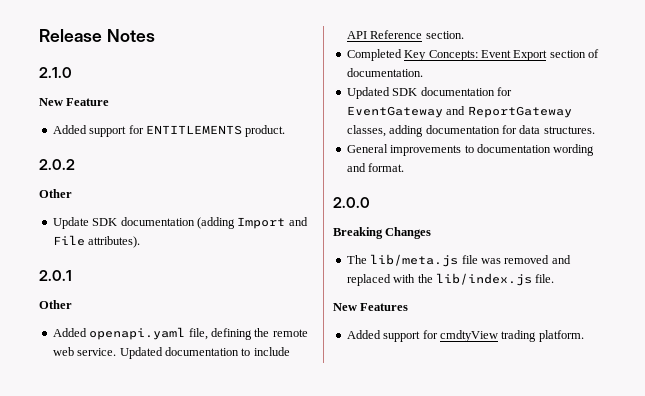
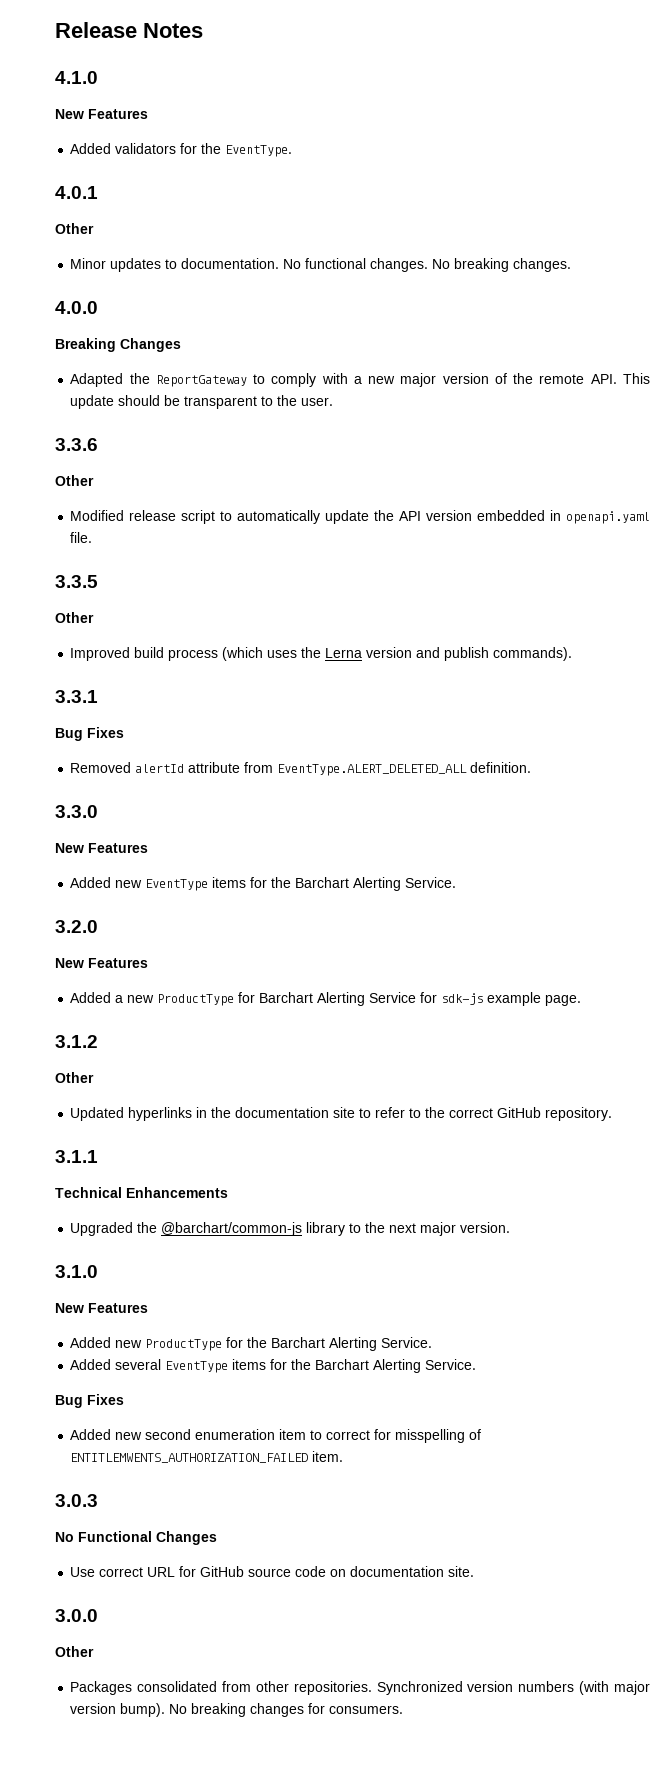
- 2.1.0
- New Feature
- Added support for ENTITLEMENTS product.
- 2.0.2
+ 4.1.0
+ New Features
+ Added validators for the EventType.
+ 4.0.1
  Other
- Update SDK documentation (adding Import and File attributes).
- 2.0.1
+ Minor updates to documentation. No functional changes. No breaking changes.
+ 4.0.0
+ Breaking Changes
+ Adapted the ReportGateway to comply with a new major version of the remote API. This update should be transparent to the user.
+ 3.3.6
  Other
- Added openapi.yaml file, defining the remote web service. Updated documentation to include API Reference section.
- Completed Key Concepts: Event Export section of documentation.
- Updated SDK documentation for EventGateway and ReportGateway classes, adding documentation for data structures.
- General improvements to documentation wording and format.
- 2.0.0
- Breaking Changes
- The lib/meta.js file was removed and replaced with the lib/index.js file.
+ Modified release script to automatically update the API version embedded in openapi.yaml file.
+ 3.3.5
+ Other
+ Improved build process (which uses the Lerna version and publish commands).
+ 3.3.1
+ Bug Fixes
+ Removed alertId attribute from EventType.ALERT_DELETED_ALL definition.
+ 3.3.0
  New Features
- Added support for cmdtyView trading platform.
+ Added new EventType items for the Barchart Alerting Service.
+ 3.2.0
+ New Features
+ Added a new ProductType for Barchart Alerting Service for sdk-js example page.
+ 3.1.2
+ Other
+ Updated hyperlinks in the documentation site to refer to the correct GitHub repository.
+ 3.1.1
+ Technical Enhancements
+ Upgraded the @barchart/common-js library to the next major version.
+ 3.1.0
+ New Features
+ Added new ProductType for the Barchart Alerting Service.
+ Added several EventType items for the Barchart Alerting Service.
+ Bug Fixes
+ Added new second enumeration item to correct for misspelling of ENTITLEMWENTS_AUTHORIZATION_FAILED item.
+ 3.0.3
+ No Functional Changes
+ Use correct URL for GitHub source code on documentation site.
+ 3.0.0
+ Other
+ Packages consolidated from other repositories. Synchronized version numbers (with major version bump). No breaking changes for consumers.

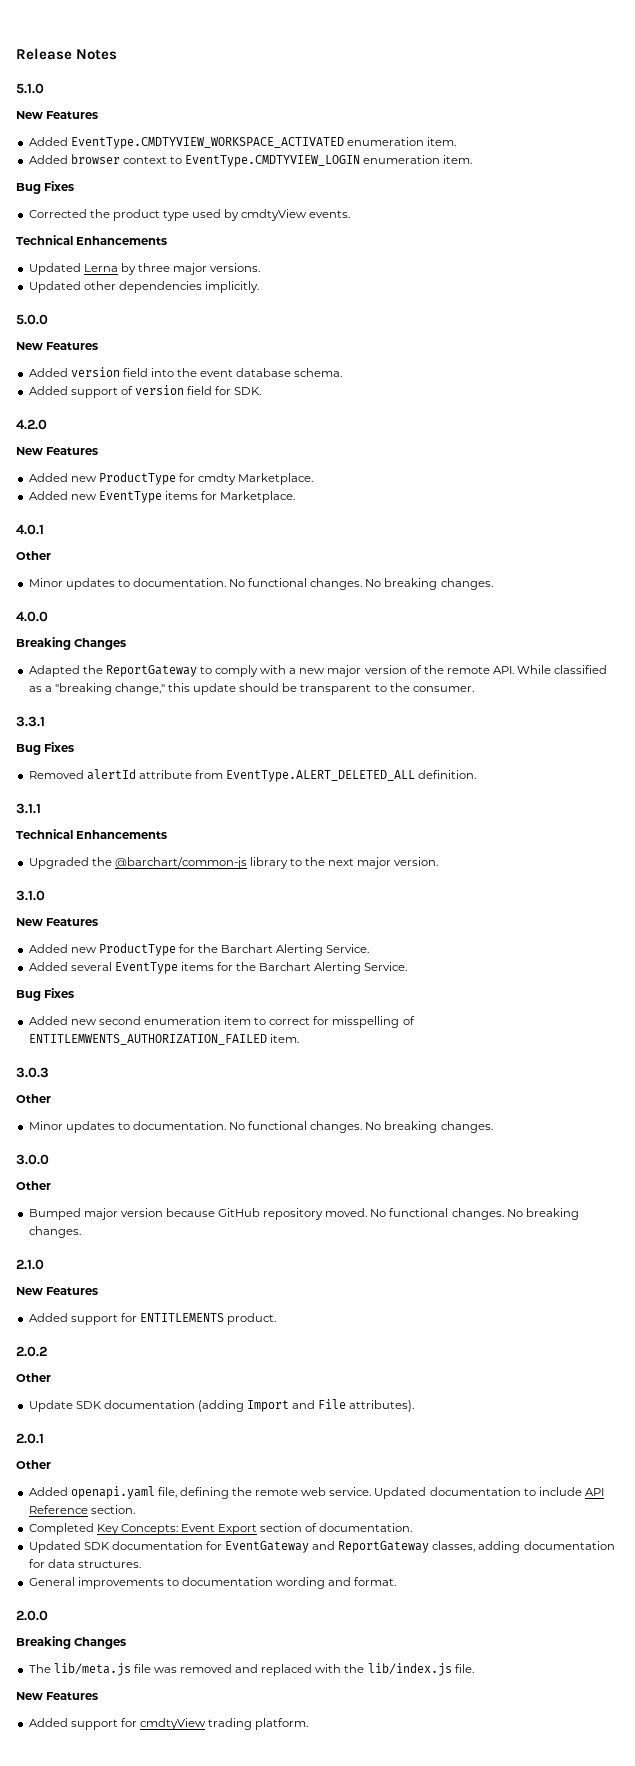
- 4.1.0
+ 5.1.0
  New Features
- Added validators for the EventType.
+ Added EventType.CMDTYVIEW_WORKSPACE_ACTIVATED enumeration item.
+ Added browser context to EventType.CMDTYVIEW_LOGIN enumeration item.
+ Bug Fixes
+ Corrected the product type used by cmdtyView events.
+ Technical Enhancements
+ Updated Lerna by three major versions.
+ Updated other dependencies implicitly.
+ 5.0.0
+ New Features
+ Added version field into the event database schema.
+ Added support of version field for SDK.
+ 4.2.0
+ New Features
+ Added new ProductType for cmdty Marketplace.
+ Added new EventType items for Marketplace.
- Adapted the ReportGateway to comply with a new major version of the remote API. This update should be transparent to the user.
- 3.3.6
- Other
- Modified release script to automatically update the API version embedded in openapi.yaml file.
- 3.3.5
- Other
- Improved build process (which uses the Lerna version and publish commands).
+ Adapted the ReportGateway to comply with a new major version of the remote API. While classified as a "breaking change," this update should be transparent to the consumer.
- 3.3.0
- New Features
- Added new EventType items for the Barchart Alerting Service.
- 3.2.0
- New Features
- Added a new ProductType for Barchart Alerting Service for sdk-js example page.
- 3.1.2
- Other
- Updated hyperlinks in the documentation site to refer to the correct GitHub repository.
  3.0.3
- No Functional Changes
- Use correct URL for GitHub source code on documentation site.
+ Other
+ Minor updates to documentation. No functional changes. No breaking changes.
  3.0.0
  Other
- Packages consolidated from other repositories. Synchronized version numbers (with major version bump). No breaking changes for consumers.
+ Bumped major version because GitHub repository moved. No functional changes. No breaking changes.
+ 2.1.0
+ New Features
+ Added support for ENTITLEMENTS product.
+ 2.0.2
+ Other
+ Update SDK documentation (adding Import and File attributes).
+ 2.0.1
+ Other
+ Added openapi.yaml file, defining the remote web service. Updated documentation to include API Reference section.
+ Completed Key Concepts: Event Export section of documentation.
+ Updated SDK documentation for EventGateway and ReportGateway classes, adding documentation for data structures.
+ General improvements to documentation wording and format.
+ 2.0.0
+ Breaking Changes
+ The lib/meta.js file was removed and replaced with the lib/index.js file.
+ New Features
+ Added support for cmdtyView trading platform.

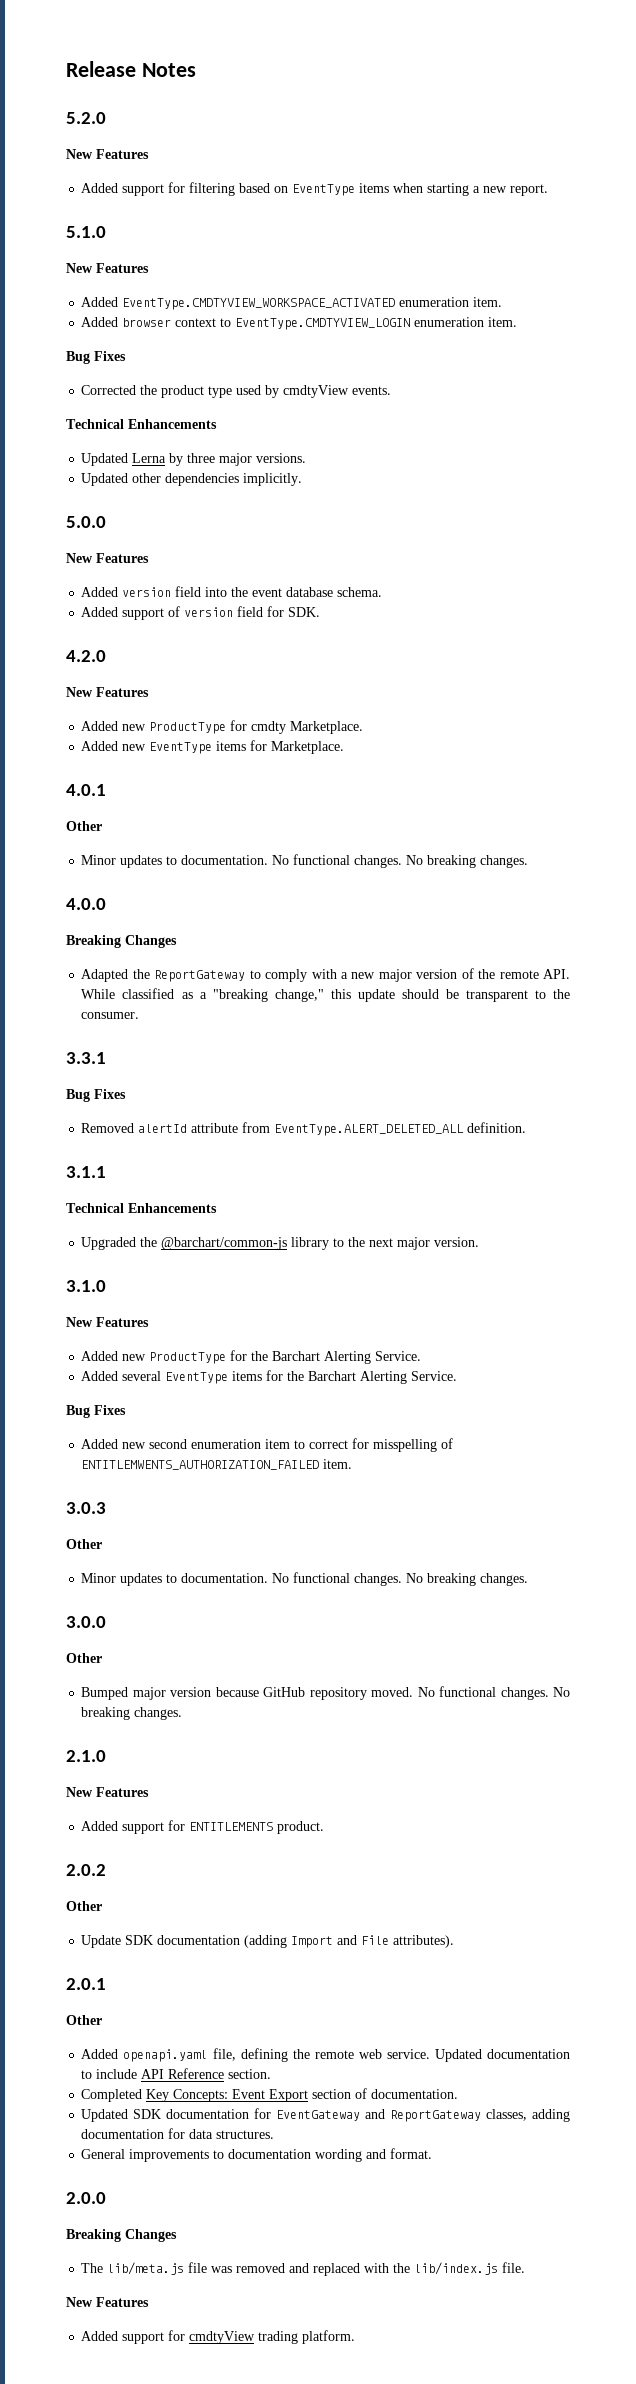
+ 5.2.0
+ New Features
+ Added support for filtering based on EventType items when starting a new report.

